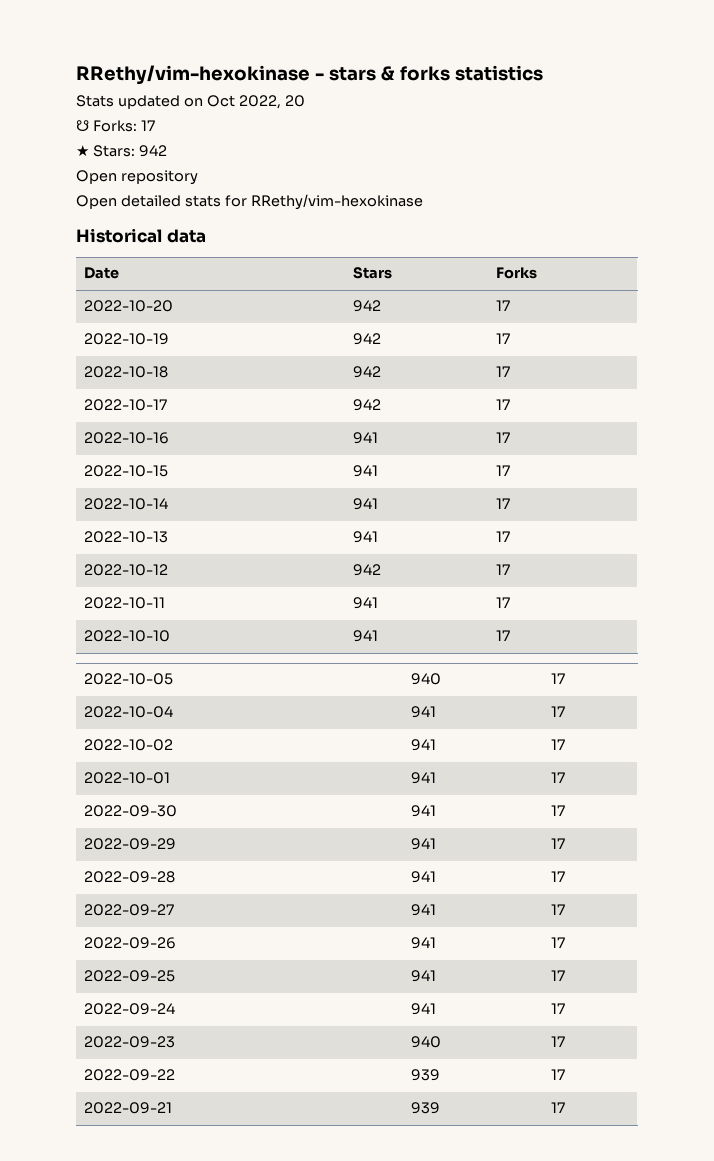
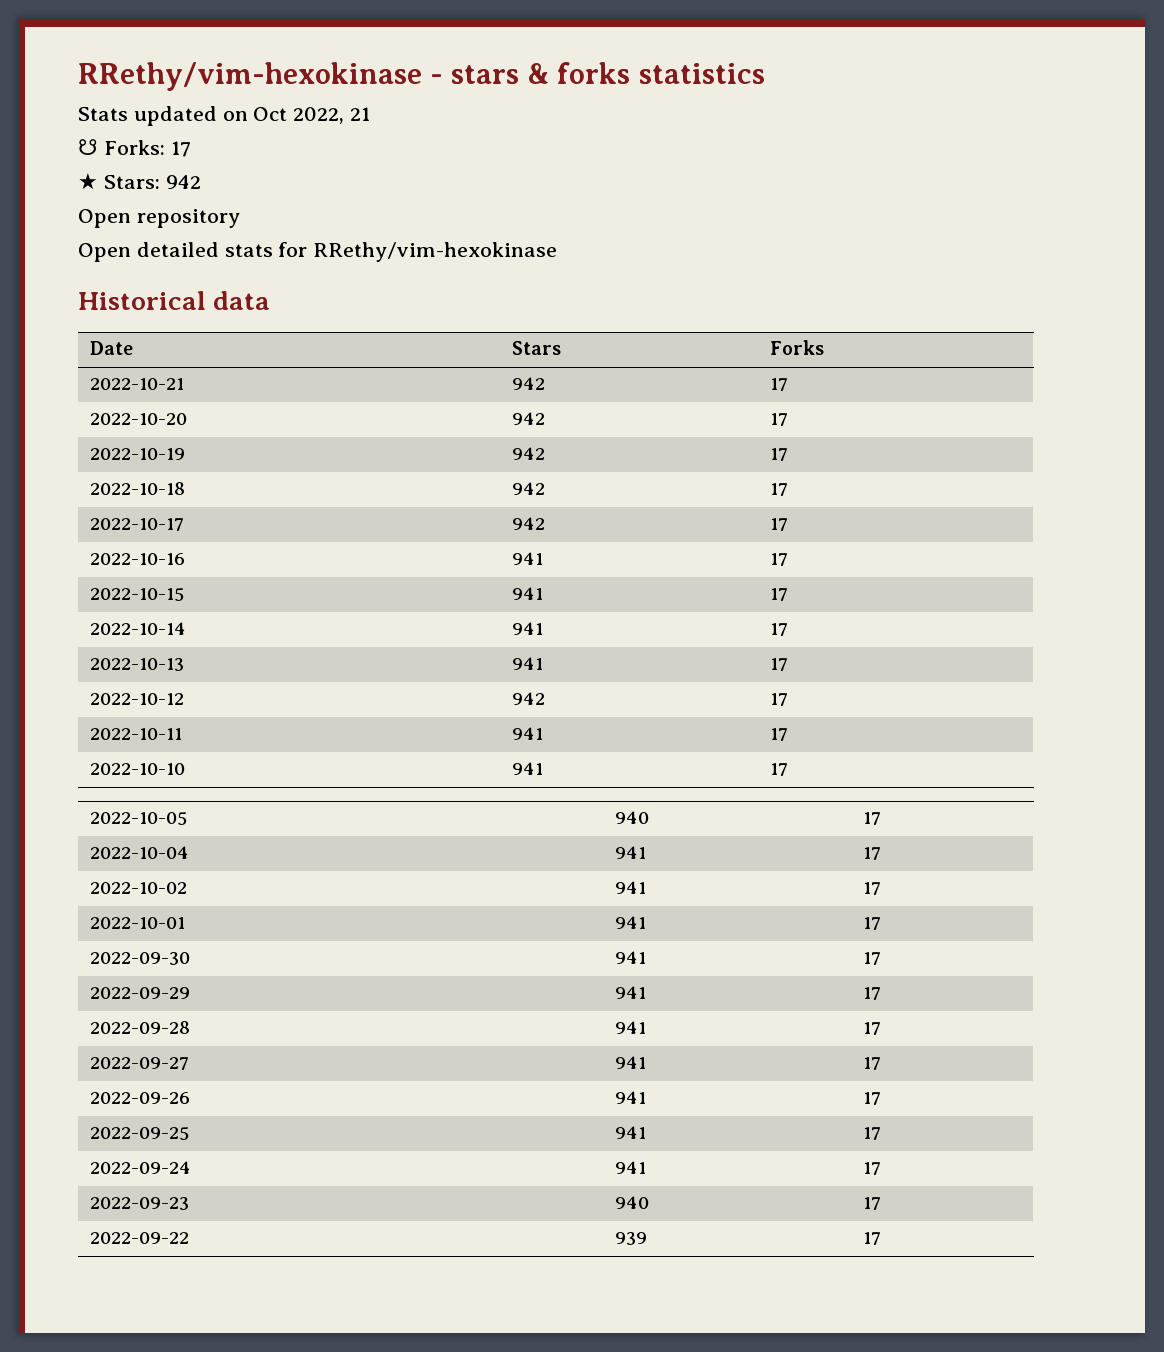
- Stats updated on Oct 2022, 20
+ Stats updated on Oct 2022, 21
+ 2022-10-21 | 942 | 17
- 2022-09-21 | 939 | 17

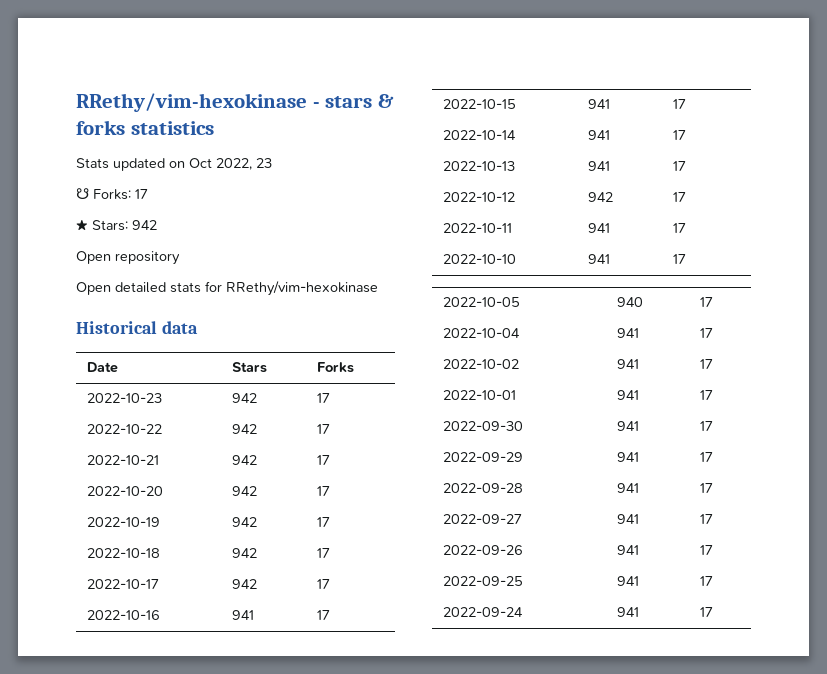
- Stats updated on Oct 2022, 21
+ Stats updated on Oct 2022, 23
+ 2022-10-23 | 942 | 17
+ 2022-10-22 | 942 | 17
- 2022-09-23 | 940 | 17
- 2022-09-22 | 939 | 17

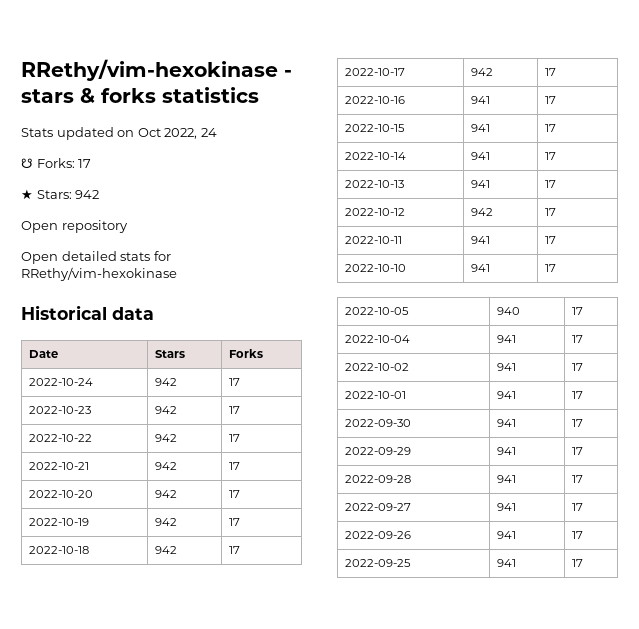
- Stats updated on Oct 2022, 23
+ Stats updated on Oct 2022, 24
+ 2022-10-24 | 942 | 17
- 2022-09-24 | 941 | 17

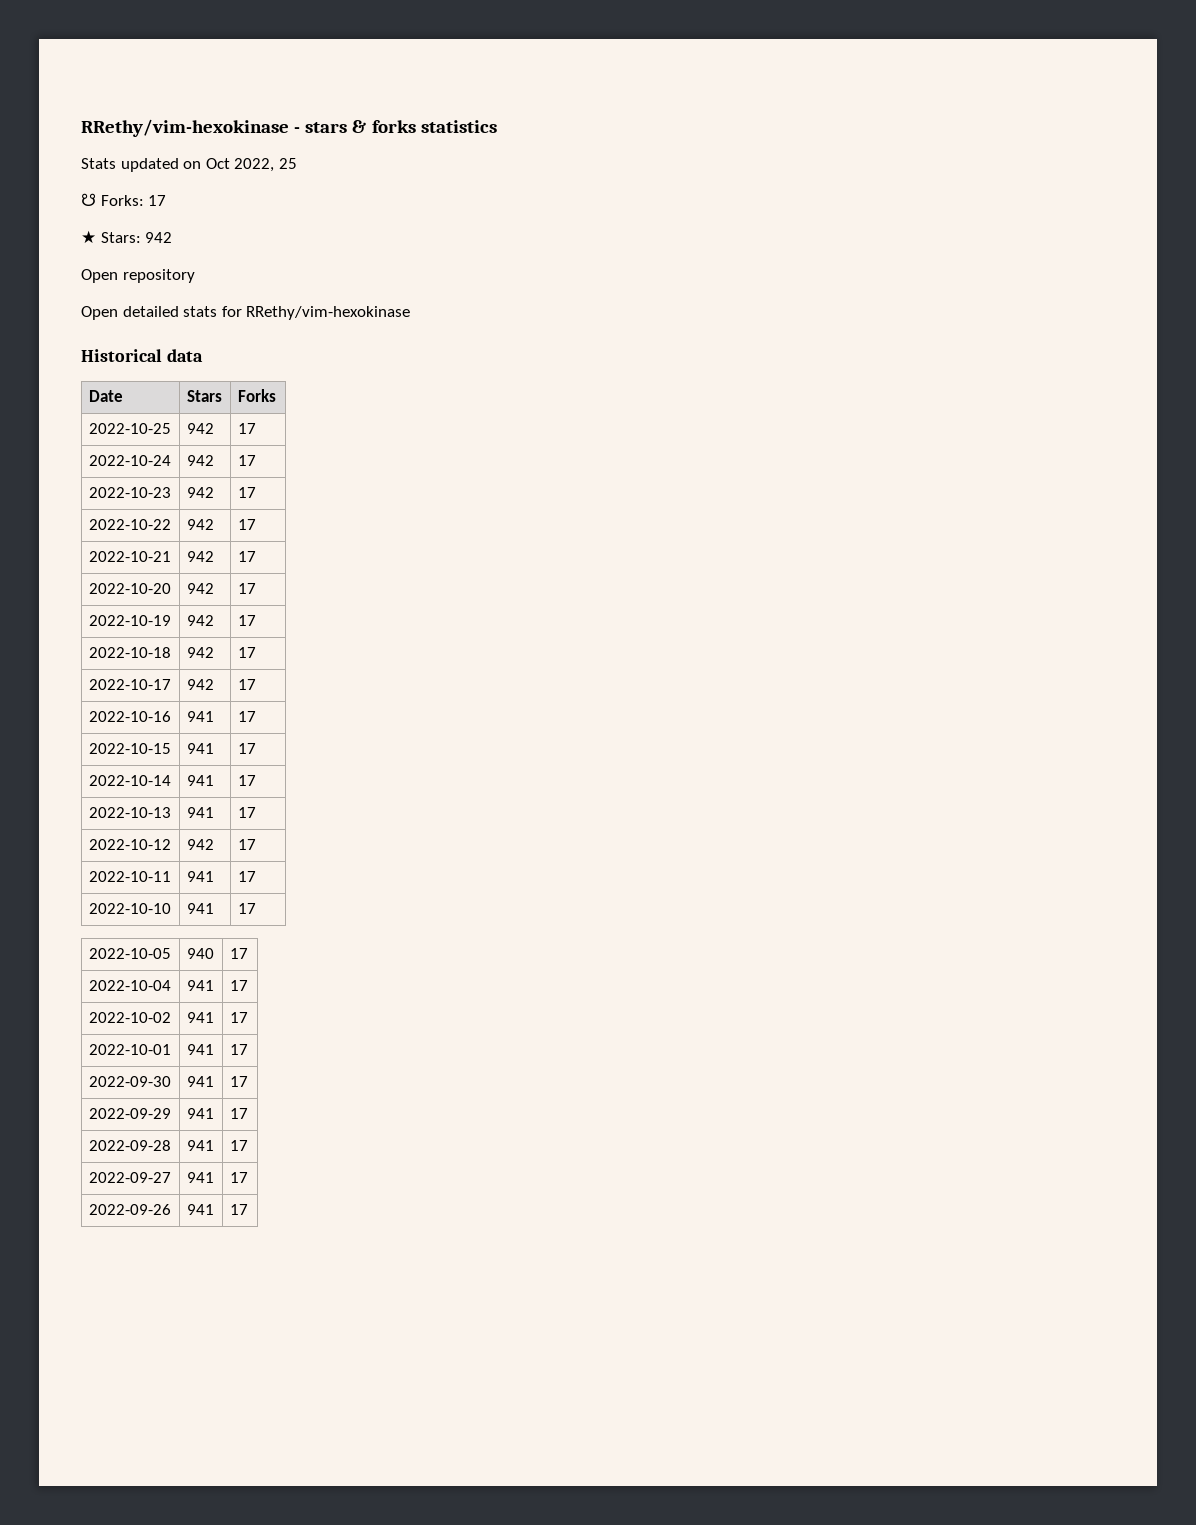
- Stats updated on Oct 2022, 24
+ Stats updated on Oct 2022, 25
+ 2022-10-25 | 942 | 17
- 2022-09-25 | 941 | 17

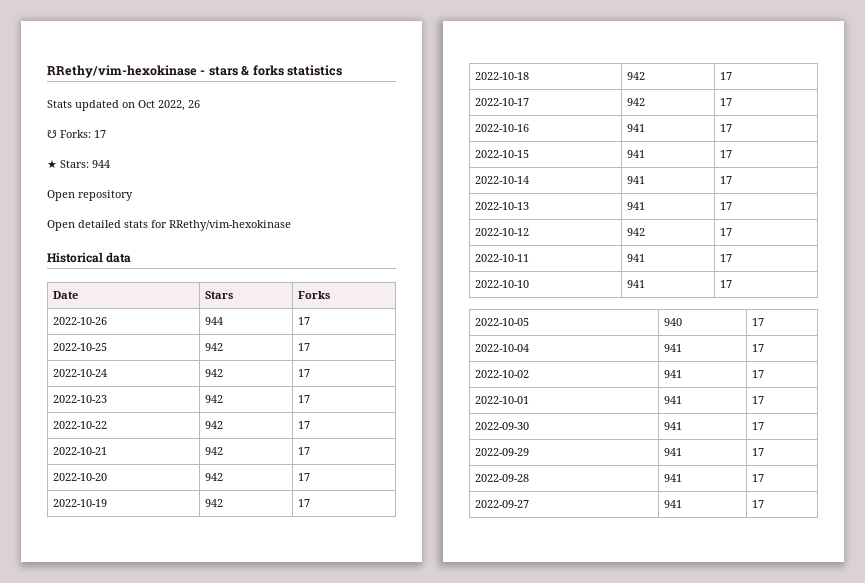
- Stats updated on Oct 2022, 25
+ Stats updated on Oct 2022, 26
- ★ Stars: 942
+ ★ Stars: 944
+ 2022-10-26 | 944 | 17
- 2022-09-26 | 941 | 17

